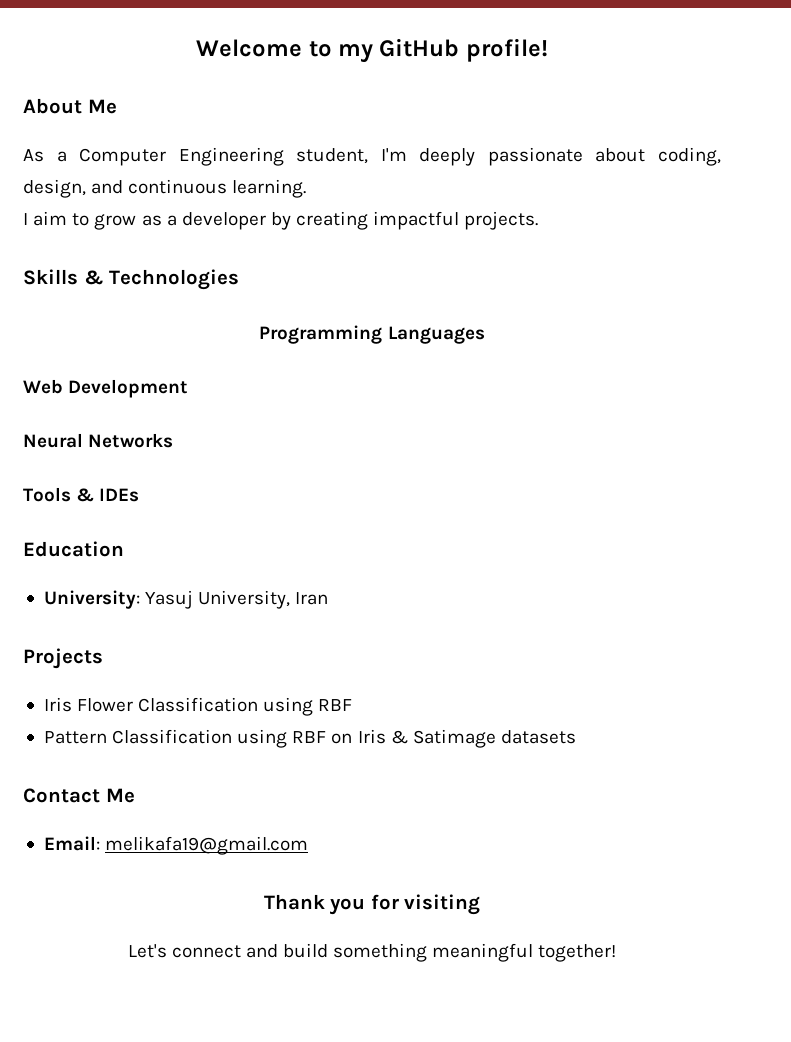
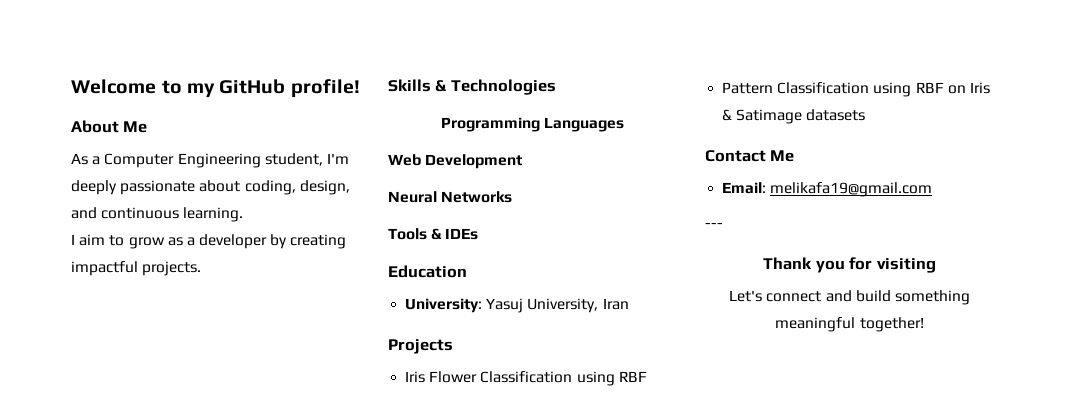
+ ---

